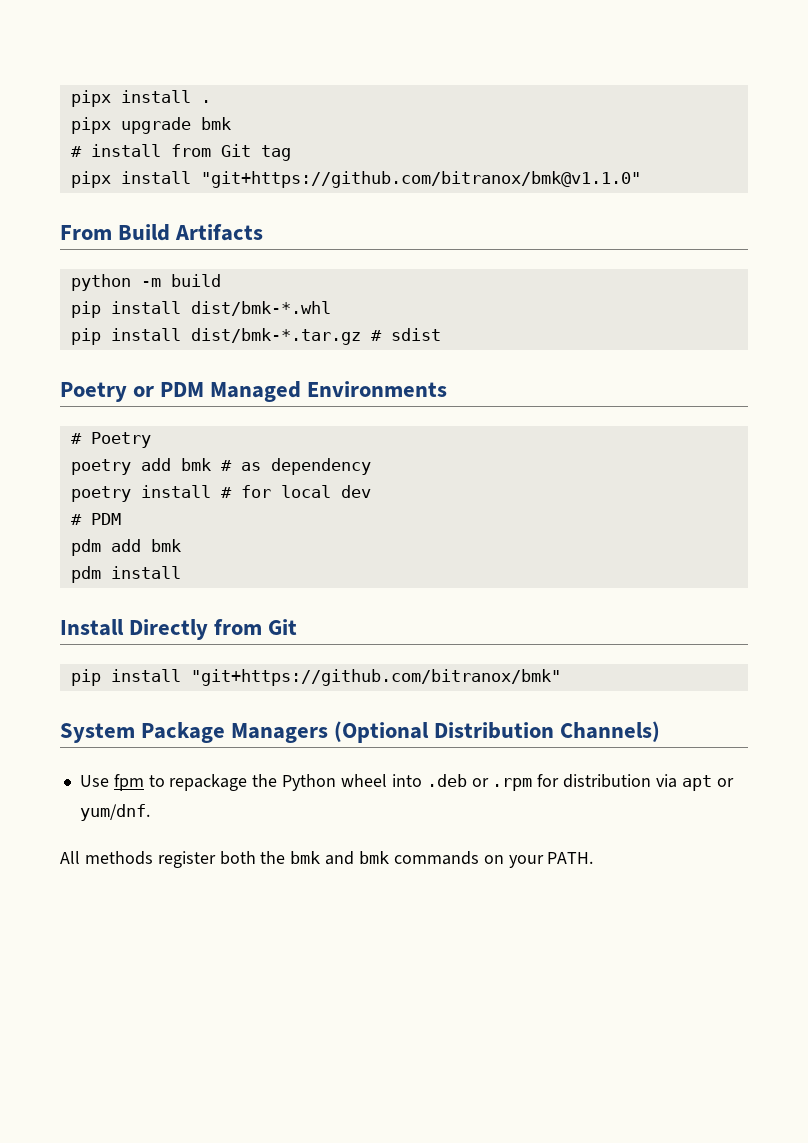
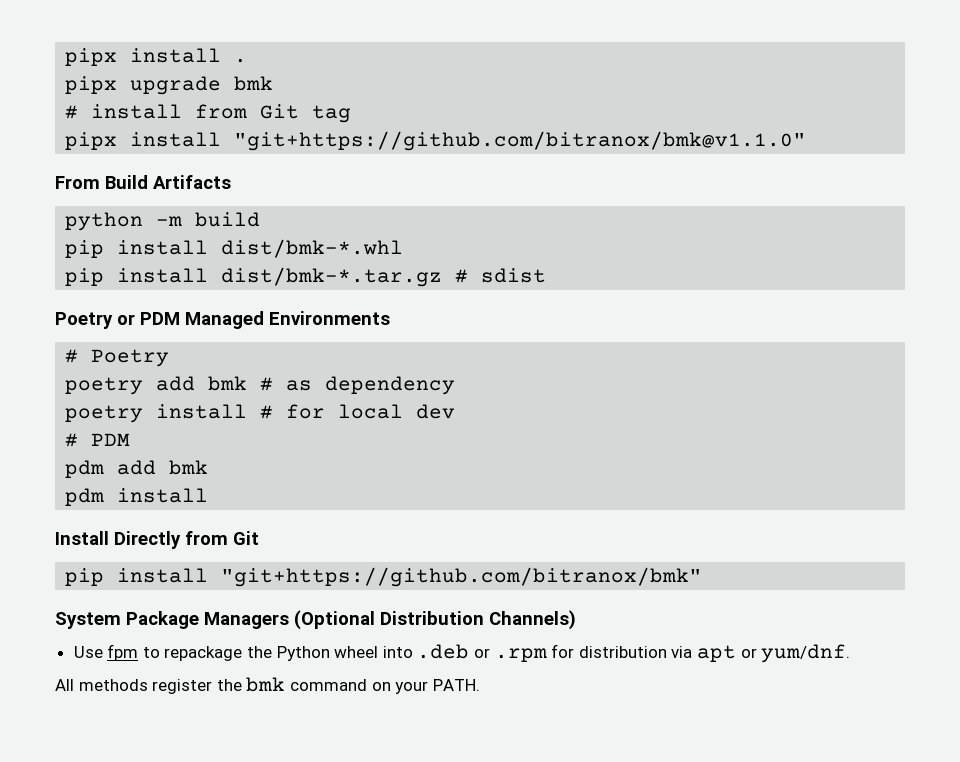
- All methods register both the bmk and bmk commands on your PATH.
+ All methods register the bmk command on your PATH.

